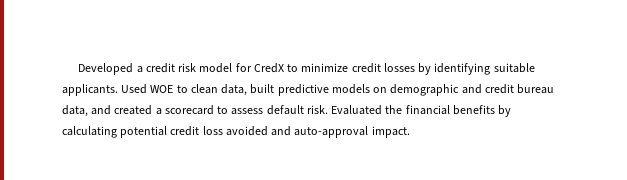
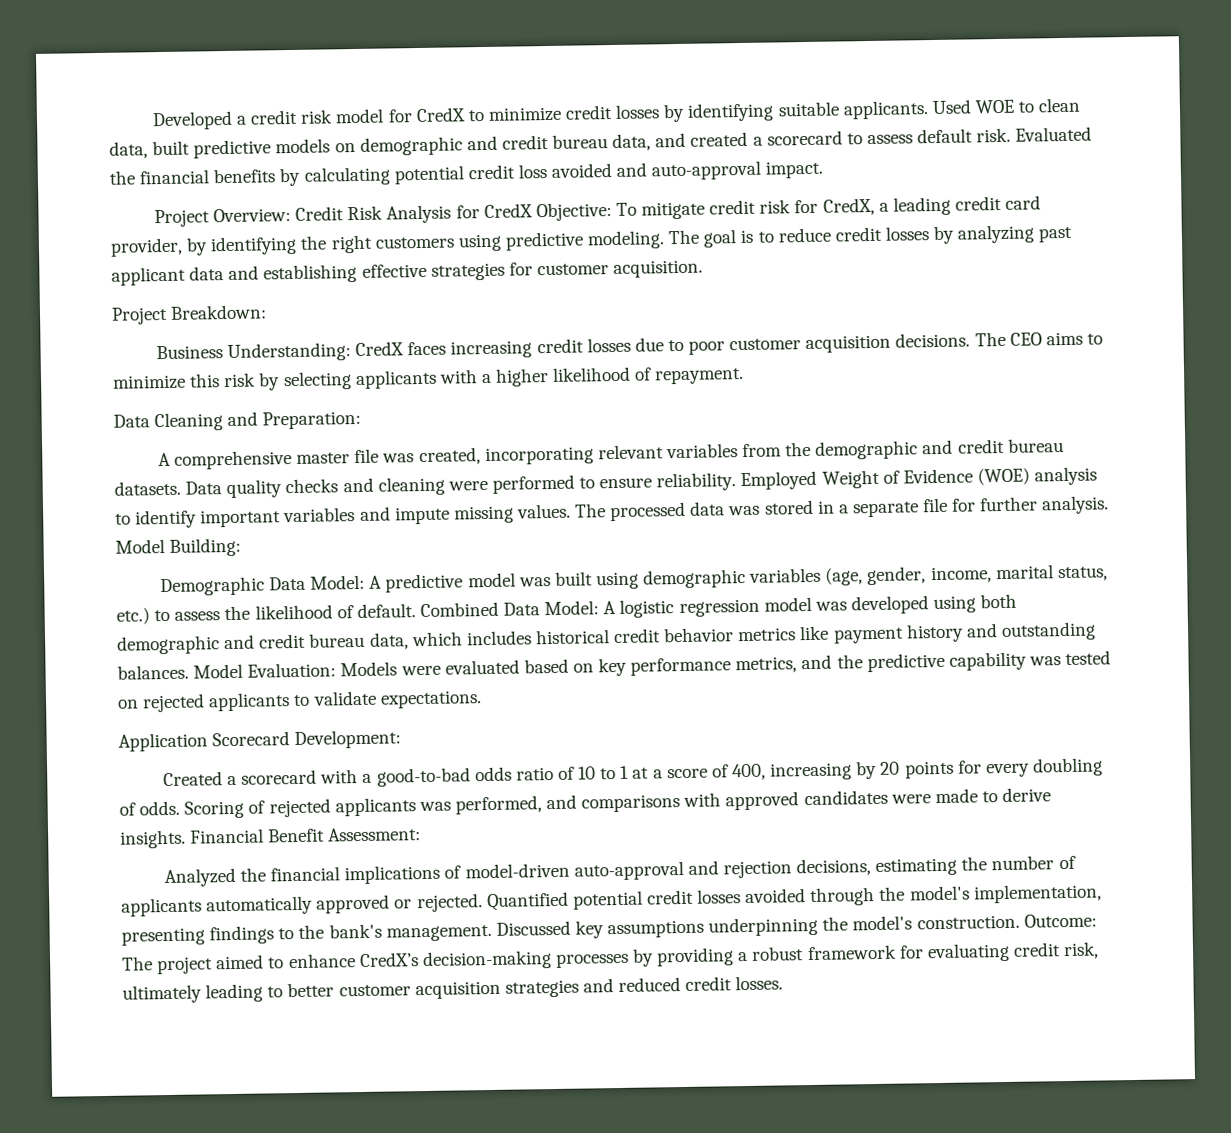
+ Project Overview: Credit Risk Analysis for CredX Objective: To mitigate credit risk for CredX, a leading credit card provider, by identifying the right customers using predictive modeling. The goal is to reduce credit losses by analyzing past applicant data and establishing effective strategies for customer acquisition.
+ Project Breakdown:
+ Business Understanding: CredX faces increasing credit losses due to poor customer acquisition decisions. The CEO aims to minimize this risk by selecting applicants with a higher likelihood of repayment.
+ Data Cleaning and Preparation:
+ A comprehensive master file was created, incorporating relevant variables from the demographic and credit bureau datasets. Data quality checks and cleaning were performed to ensure reliability. Employed Weight of Evidence (WOE) analysis to identify important variables and impute missing values. The processed data was stored in a separate file for further analysis. Model Building:
+ Demographic Data Model: A predictive model was built using demographic variables (age, gender, income, marital status, etc.) to assess the likelihood of default. Combined Data Model: A logistic regression model was developed using both demographic and credit bureau data, which includes historical credit behavior metrics like payment history and outstanding balances. Model Evaluation: Models were evaluated based on key performance metrics, and the predictive capability was tested on rejected applicants to validate expectations.
+ Application Scorecard Development:
+ Created a scorecard with a good-to-bad odds ratio of 10 to 1 at a score of 400, increasing by 20 points for every doubling of odds. Scoring of rejected applicants was performed, and comparisons with approved candidates were made to derive insights. Financial Benefit Assessment:
+ Analyzed the financial implications of model-driven auto-approval and rejection decisions, estimating the number of applicants automatically approved or rejected. Quantified potential credit losses avoided through the model's implementation, presenting findings to the bank's management. Discussed key assumptions underpinning the model's construction. Outcome: The project aimed to enhance CredX’s decision-making processes by providing a robust framework for evaluating credit risk, ultimately leading to better customer acquisition strategies and reduced credit losses.

